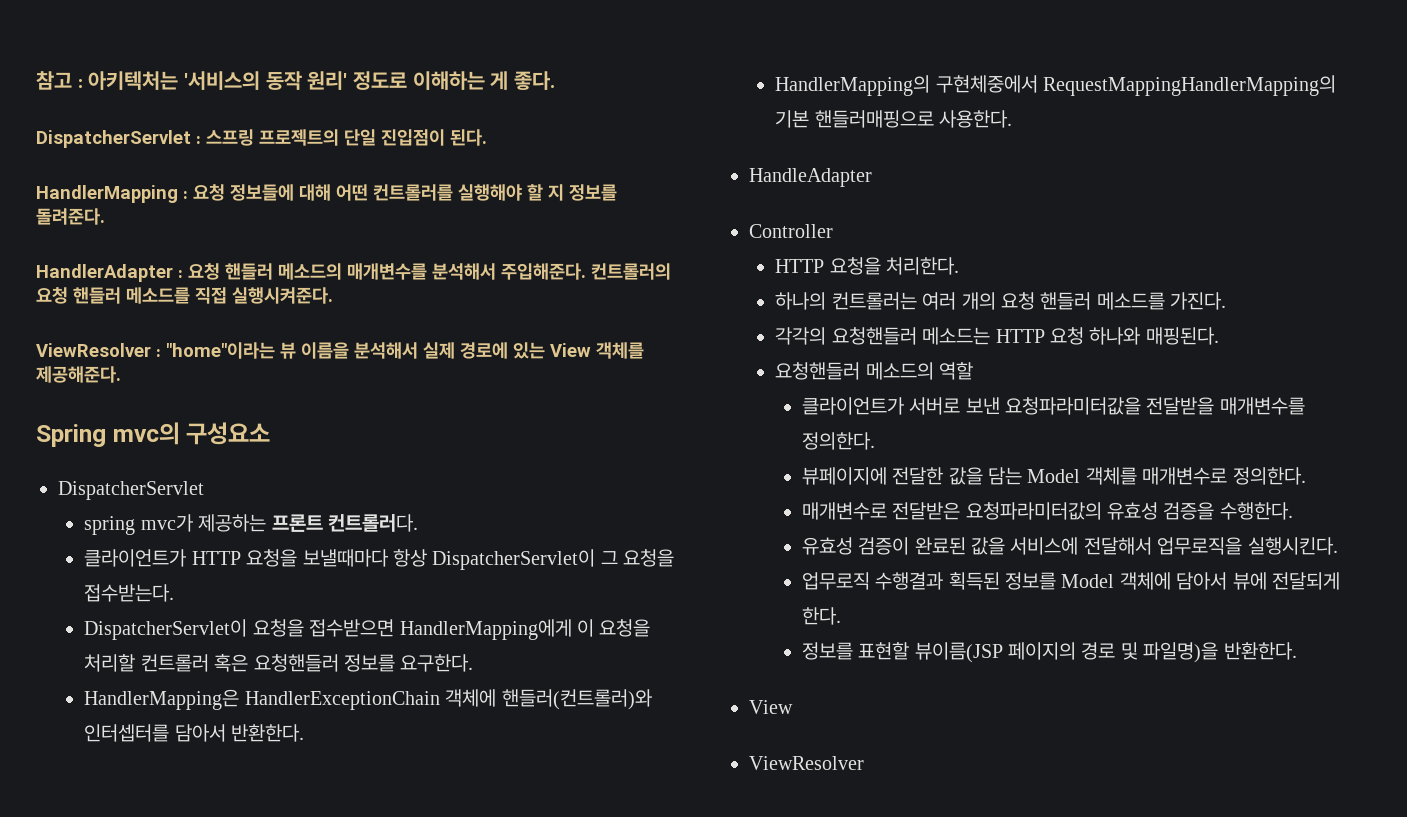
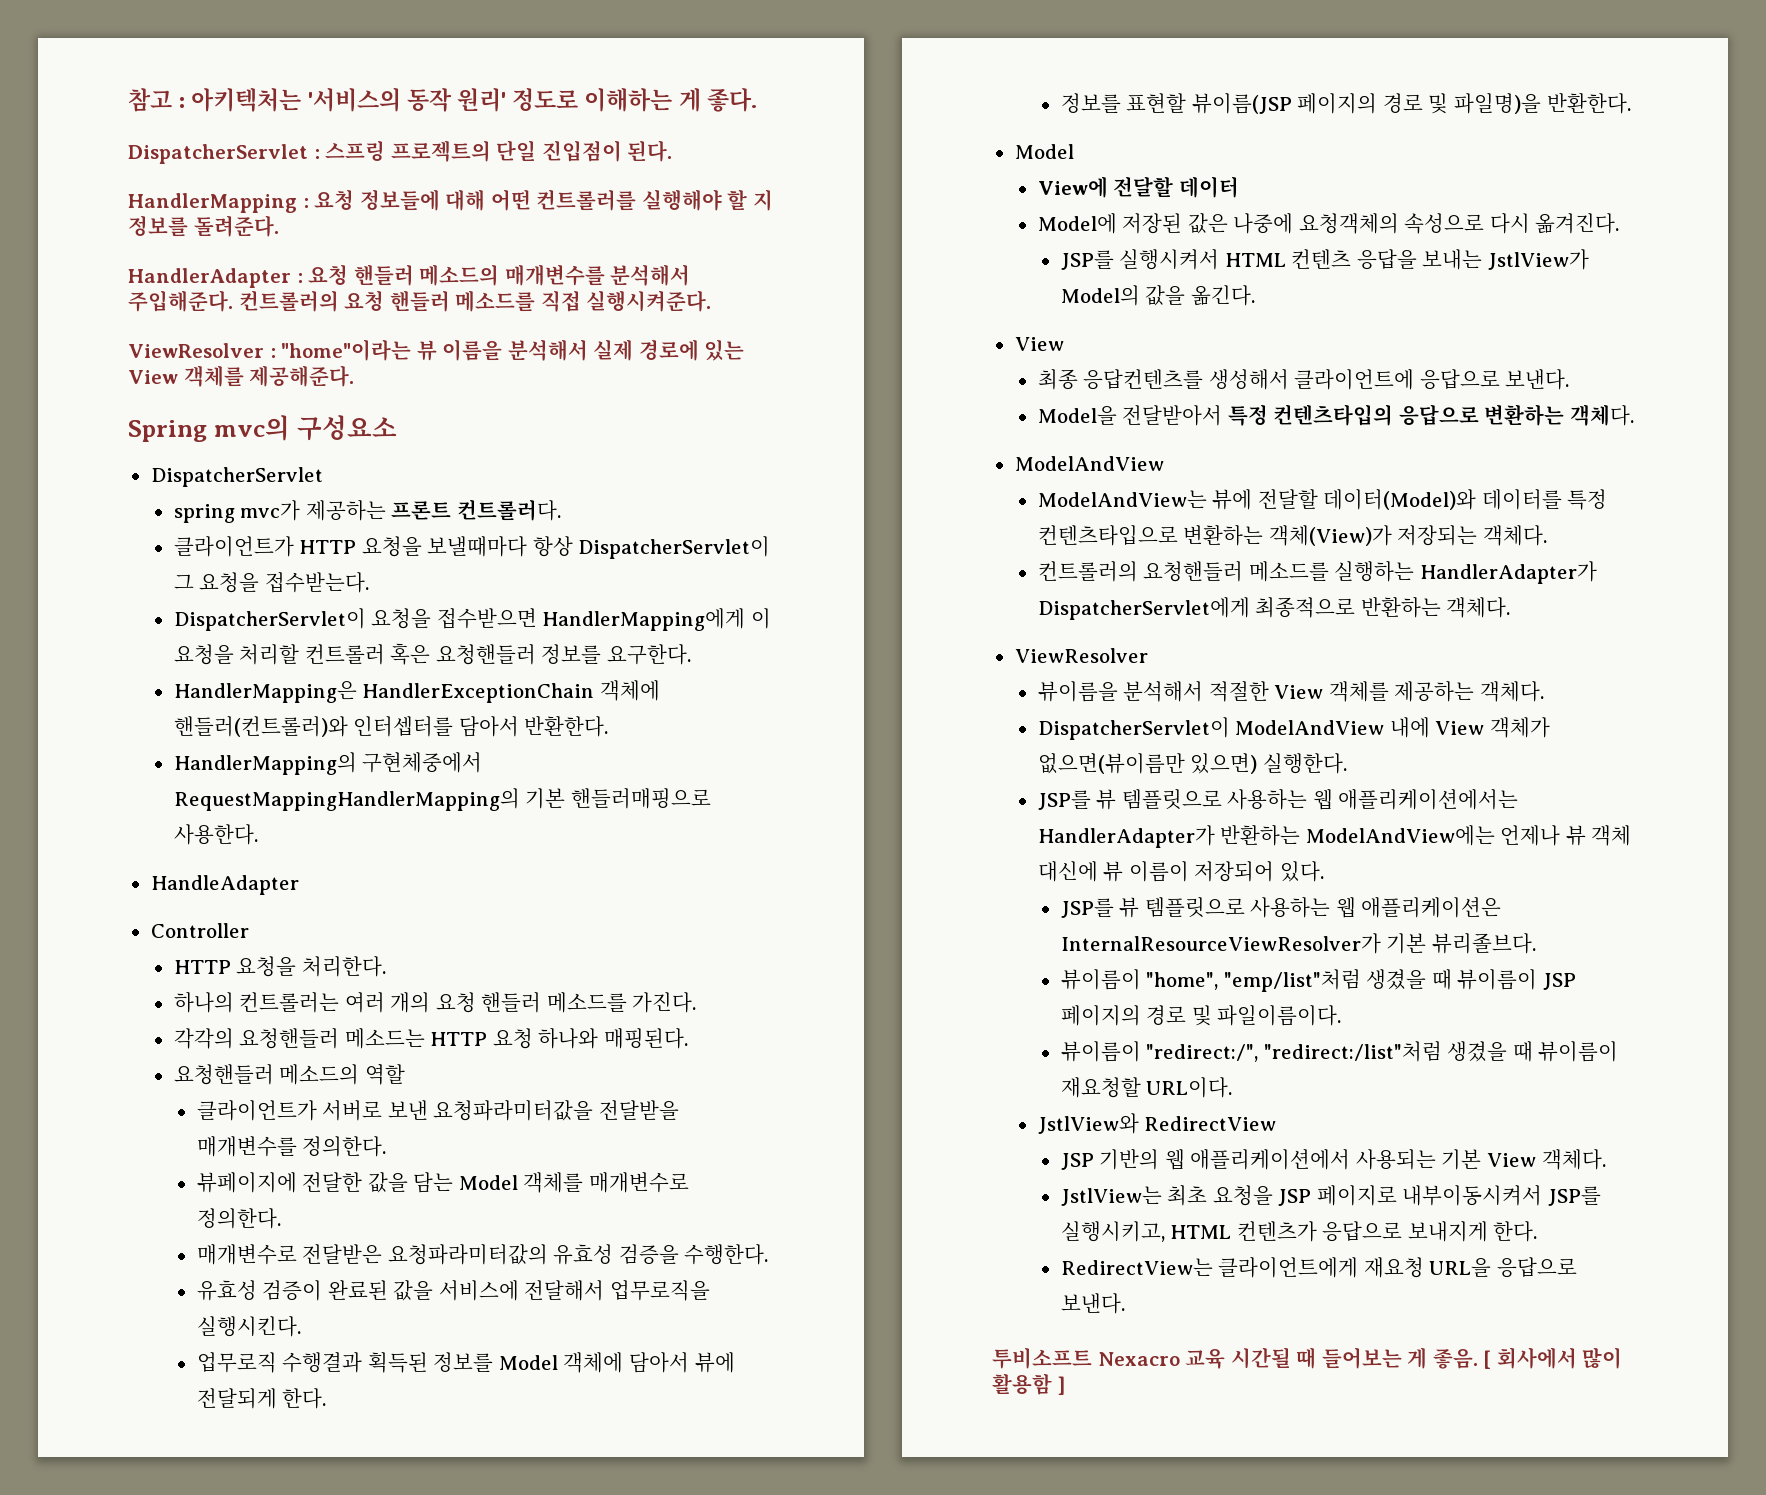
  정보를 표현할 뷰이름(JSP 페이지의 경로 및 파일명)을 반환한다.
+ Model
+ View에 전달할 데이터
+ Model에 저장된 값은 나중에 요청객체의 속성으로 다시 옮겨진다.
+ JSP를 실행시켜서 HTML 컨텐츠 응답을 보내는 JstlView가 Model의 값을 옮긴다.
  View
+ 최종 응답컨텐츠를 생성해서 클라이언트에 응답으로 보낸다.
+ Model을 전달받아서 특정 컨텐츠타입의 응답으로 변환하는 객체다.
+ ModelAndView
+ ModelAndView는 뷰에 전달할 데이터(Model)와 데이터를 특정 컨텐츠타입으로 변환하는 객체(View)가 저장되는 객체다.
+ 컨트롤러의 요청핸들러 메소드를 실행하는 HandlerAdapter가 DispatcherServlet에게 최종적으로 반환하는 객체다.
  ViewResolver
+ 뷰이름을 분석해서 적절한 View 객체를 제공하는 객체다.
+ DispatcherServlet이 ModelAndView 내에 View 객체가 없으면(뷰이름만 있으면) 실행한다.
+ JSP를 뷰 템플릿으로 사용하는 웹 애플리케이션에서는 HandlerAdapter가 반환하는 ModelAndView에는 언제나 뷰 객체 대신에 뷰 이름이 저장되어 있다.
+ JSP를 뷰 템플릿으로 사용하는 웹 애플리케이션은 InternalResourceViewResolver가 기본 뷰리졸브다.
+ 뷰이름이 "home", "emp/list"처럼 생겼을 때 뷰이름이 JSP 페이지의 경로 및 파일이름이다.
+ 뷰이름이 "redirect:/", "redirect:/list"처럼 생겼을 때 뷰이름이 재요청할 URL이다.
+ JstlView와 RedirectView
+ JSP 기반의 웹 애플리케이션에서 사용되는 기본 View 객체다.
+ JstlView는 최초 요청을 JSP 페이지로 내부이동시켜서 JSP를 실행시키고, HTML 컨텐츠가 응답으로 보내지게 한다.
+ RedirectView는 클라이언트에게 재요청 URL을 응답으로 보낸다.
+ 투비소프트 Nexacro 교육 시간될 때 들어보는 게 좋음. [ 회사에서 많이 활용함 ]

